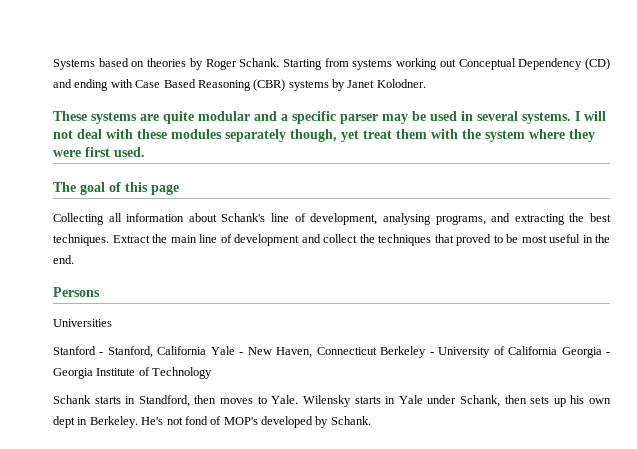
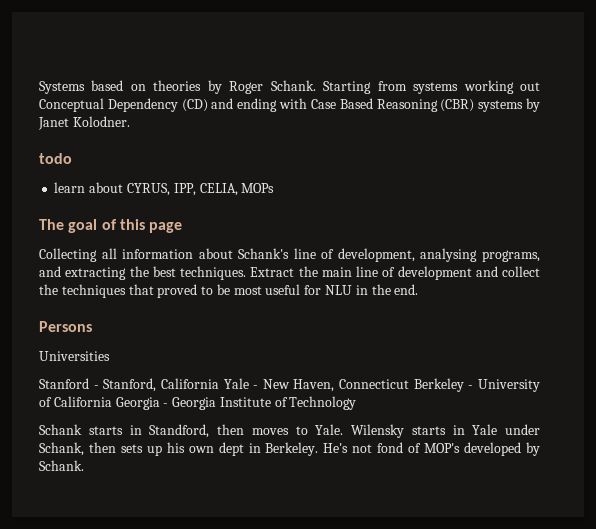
- These systems are quite modular and a specific parser may be used in several systems. I will not deal with these modules separately though, yet treat them with the system where they were first used.
+ todo
+ learn about CYRUS, IPP, CELIA, MOPs
- Extract the main line of development and collect the techniques that proved to be most useful in the end.
+ Extract the main line of development and collect the techniques that proved to be most useful for NLU in the end.

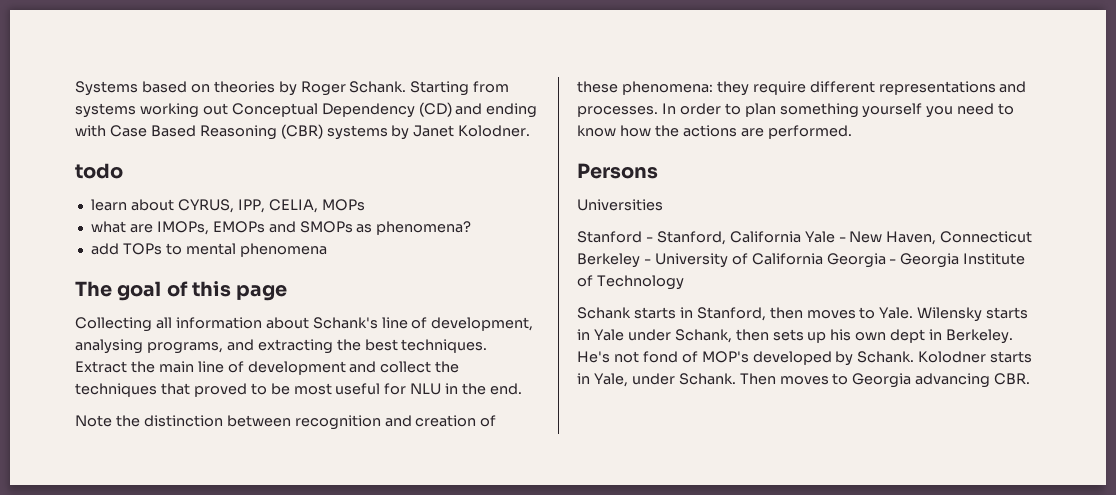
+ what are IMOPs, EMOPs and SMOPs as phenomena?
+ add TOPs to mental phenomena
+ Note the distinction between recognition and creation of these phenomena: they require different representations and processes. In order to plan something yourself you need to know how the actions are performed.
- Schank starts in Standford, then moves to Yale.
+ Schank starts in Stanford, then moves to Yale.
+ Kolodner starts in Yale, under Schank. Then moves to Georgia advancing CBR.

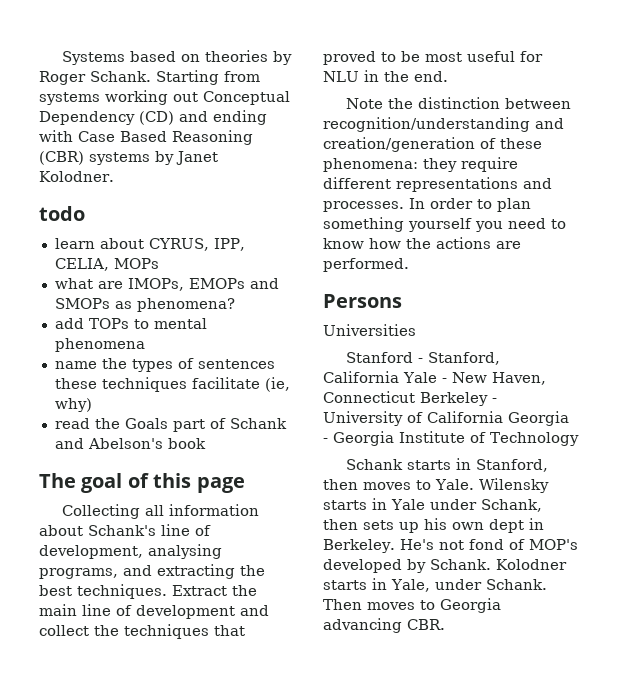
+ name the types of sentences these techniques facilitate (ie, why)
+ read the Goals part of Schank and Abelson's book
- Note the distinction between recognition and creation of these phenomena: they require different representations and processes.
+ Note the distinction between recognition/understanding and creation/generation of these phenomena: they require different representations and processes.

